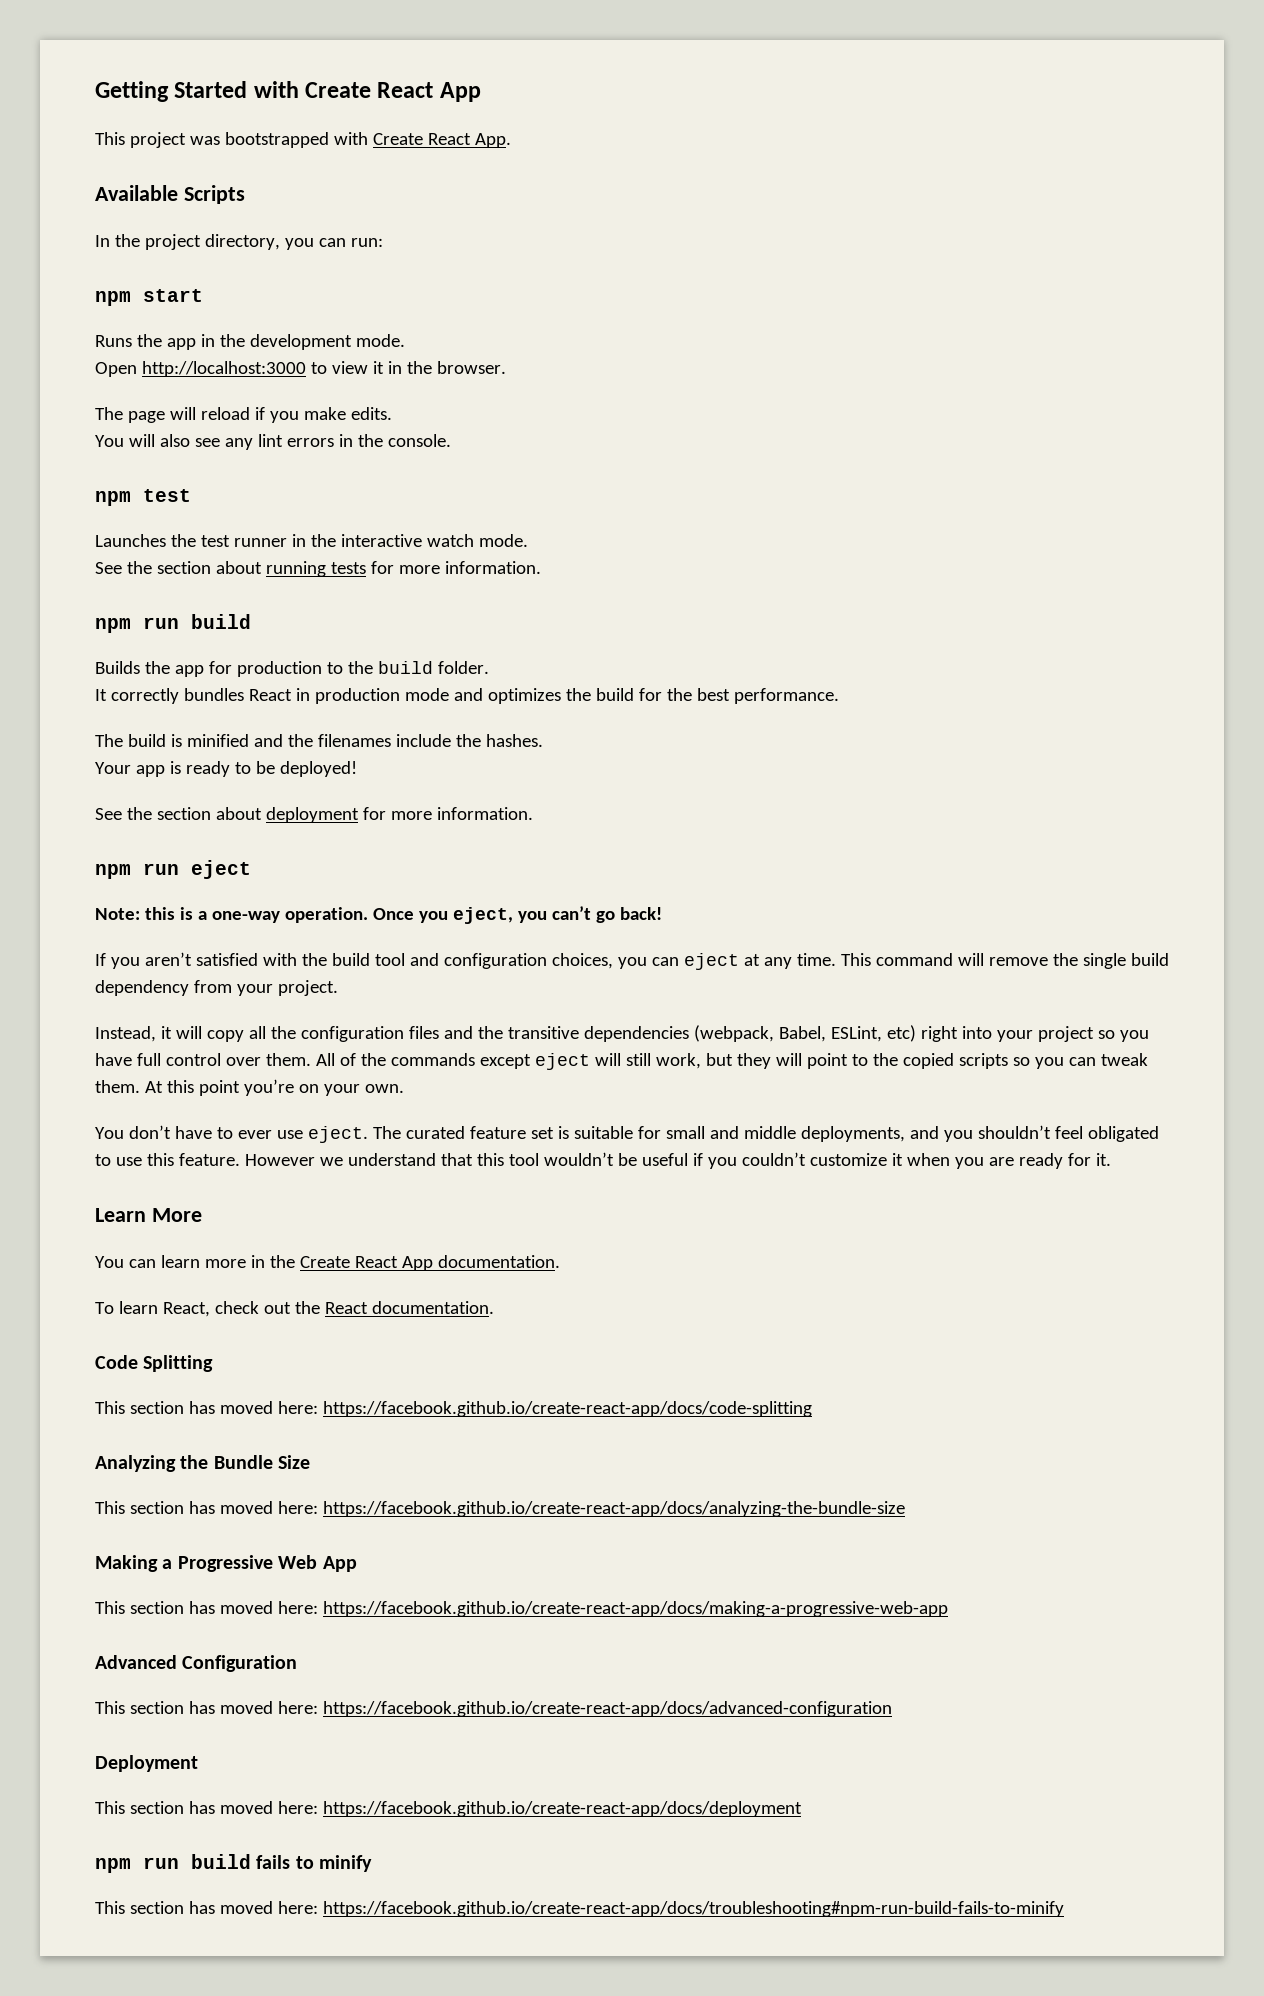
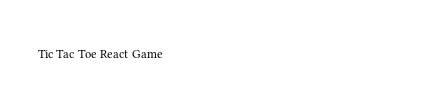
- Getting Started with Create React App
- This project was bootstrapped with Create React App.
- Available Scripts
- In the project directory, you can run:
- npm start
- Runs the app in the development mode.
- Open http://localhost:3000 to view it in the browser.
- The page will reload if you make edits.
- You will also see any lint errors in the console.
- npm test
- Launches the test runner in the interactive watch mode.
- See the section about running tests for more information.
- npm run build
- Builds the app for production to the build folder.
- It correctly bundles React in production mode and optimizes the build for the best performance.
- The build is minified and the filenames include the hashes.
- Your app is ready to be deployed!
- See the section about deployment for more information.
- npm run eject
- Note: this is a one-way operation. Once you eject, you can’t go back!
- If you aren’t satisfied with the build tool and configuration choices, you can eject at any time. This command will remove the single build dependency from your project.
- Instead, it will copy all the configuration files and the transitive dependencies (webpack, Babel, ESLint, etc) right into your project so you have full control over them. All of the commands except eject will still work, but they will point to the copied scripts so you can tweak them. At this point you’re on your own.
- You don’t have to ever use eject. The curated feature set is suitable for small and middle deployments, and you shouldn’t feel obligated to use this feature. However we understand that this tool wouldn’t be useful if you couldn’t customize it when you are ready for it.
- Learn More
- You can learn more in the Create React App documentation.
- To learn React, check out the React documentation.
- Code Splitting
- This section has moved here: https://facebook.github.io/create-react-app/docs/code-splitting
- Analyzing the Bundle Size
- This section has moved here: https://facebook.github.io/create-react-app/docs/analyzing-the-bundle-size
- Making a Progressive Web App
- This section has moved here: https://facebook.github.io/create-react-app/docs/making-a-progressive-web-app
- Advanced Configuration
- This section has moved here: https://facebook.github.io/create-react-app/docs/advanced-configuration
- Deployment
- This section has moved here: https://facebook.github.io/create-react-app/docs/deployment
- npm run build fails to minify
- This section has moved here: https://facebook.github.io/create-react-app/docs/troubleshooting#npm-run-build-fails-to-minify
+ Tic Tac Toe React Game

